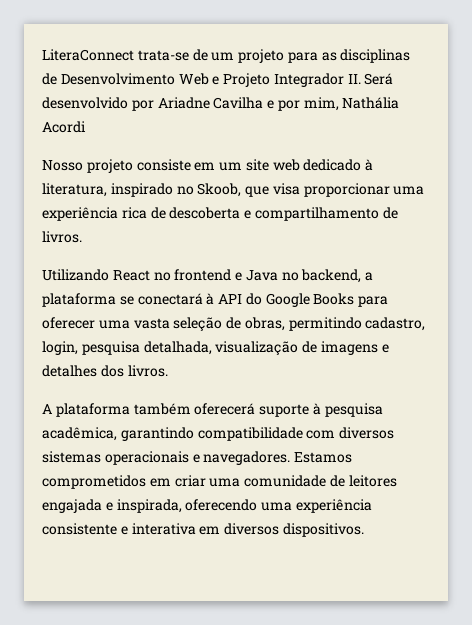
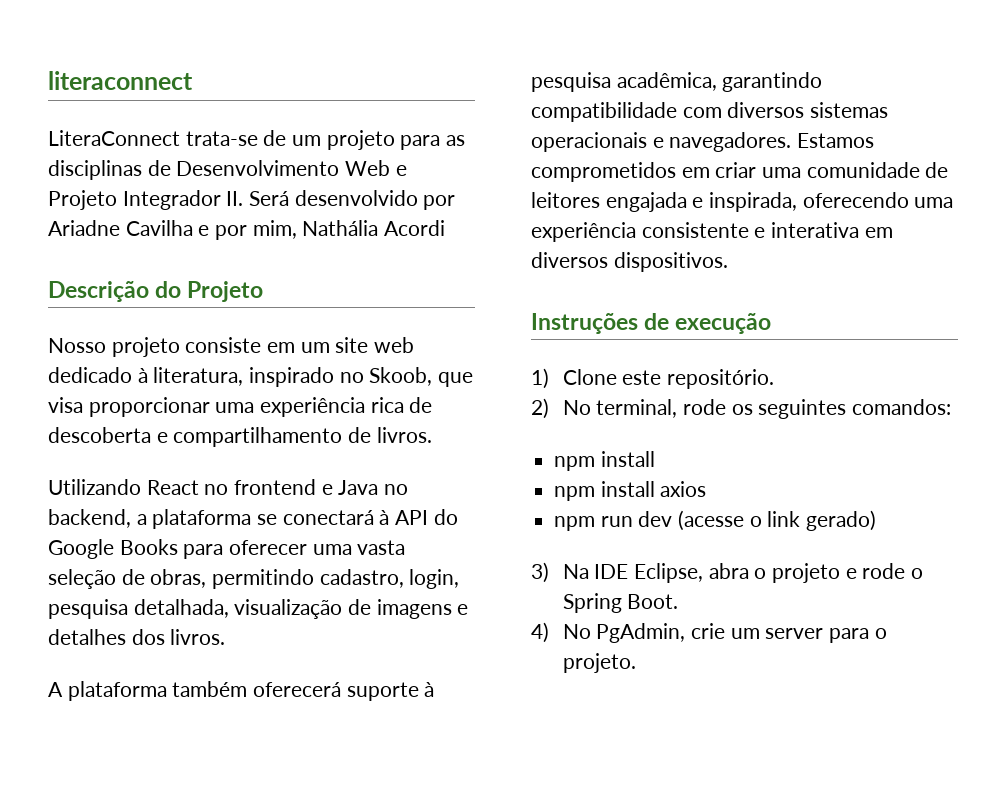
+ literaconnect
+ Descrição do Projeto
+ Instruções de execução
+ 1) Clone este repositório.
+ 2) No terminal, rode os seguintes comandos:
+ npm install
+ npm install axios
+ npm run dev (acesse o link gerado)
+ 3) Na IDE Eclipse, abra o projeto e rode o Spring Boot.
+ 4) No PgAdmin, crie um server para o projeto.

